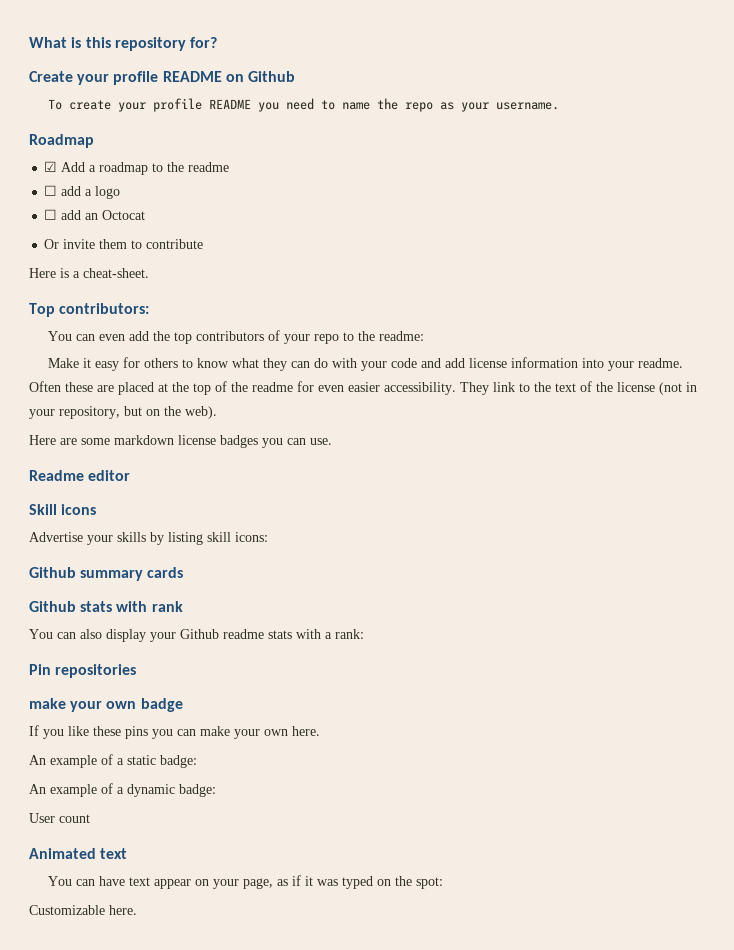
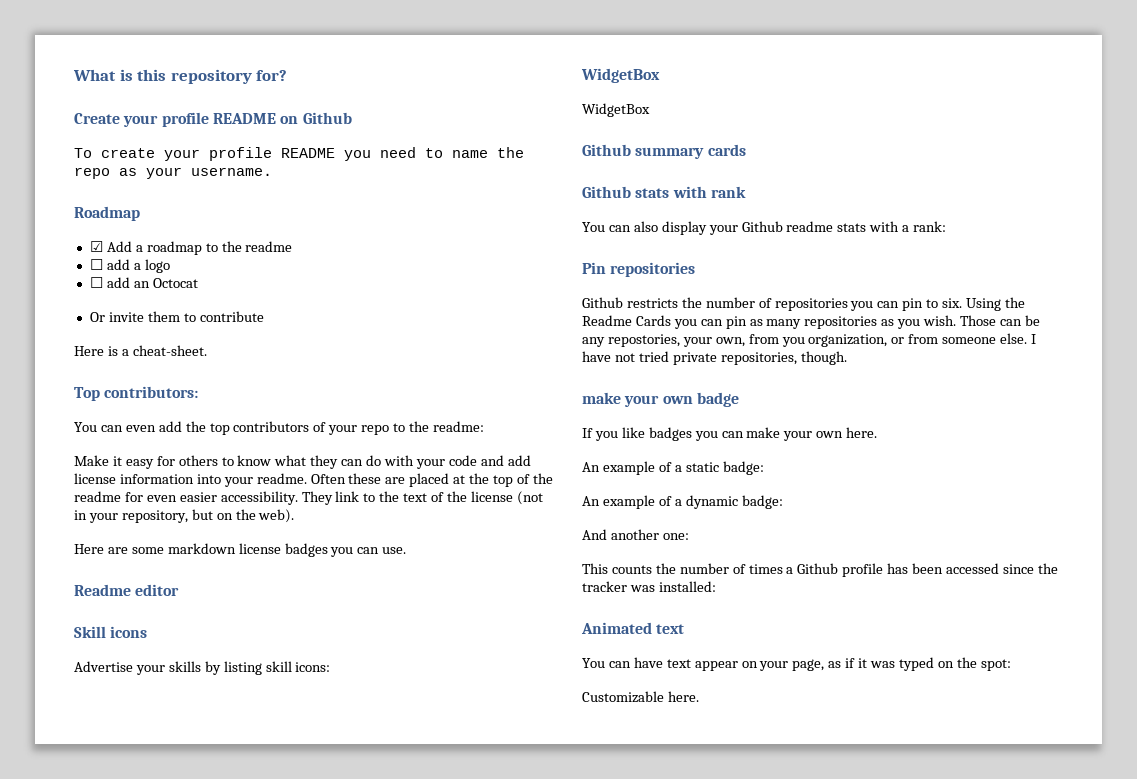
  Advertise your skills by listing skill icons:
+ WidgetBox
+ WidgetBox
+ Github restricts the number of repositories you can pin to six. Using the Readme Cards you can pin as many repositories as you wish. Those can be any repostories, your own, from you organization, or from someone else. I have not tried private repositories, though.
- If you like these pins you can make your own here.
+ If you like badges you can make your own here.
- User count
+ And another one:
+ This counts the number of times a Github profile has been accessed since the tracker was installed:

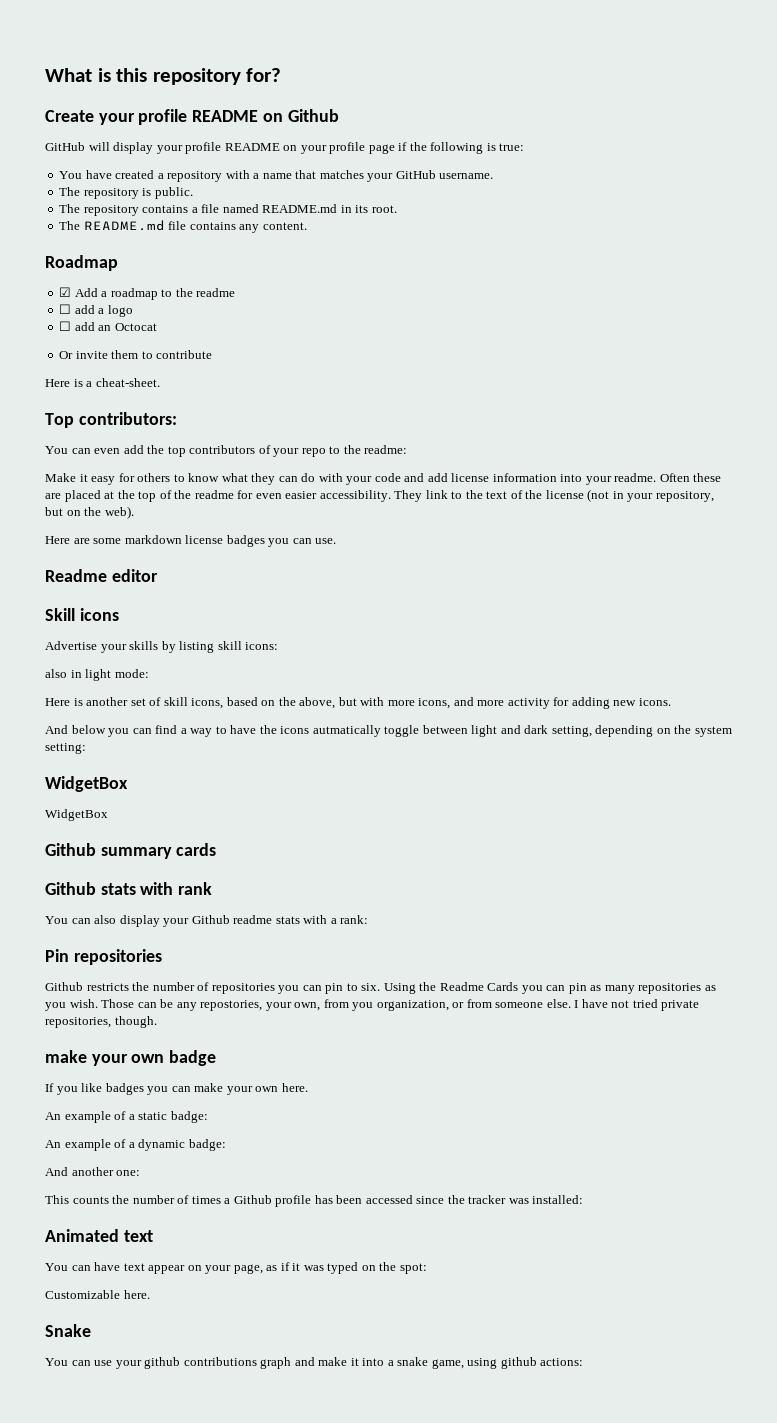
- To create your profile README you need to name the repo as your username.
+ GitHub will display your profile README on your profile page if the following is true:
+ You have created a repository with a name that matches your GitHub username.
+ The repository is public.
+ The repository contains a file named README.md in its root.
+ The README.md file contains any content.
+ also in light mode:
+ Here is another set of skill icons, based on the above, but with more icons, and more activity for adding new icons.
+ And below you can find a way to have the icons autmatically toggle between light and dark setting, depending on the system setting:
+ Snake
+ You can use your github contributions graph and make it into a snake game, using github actions:

